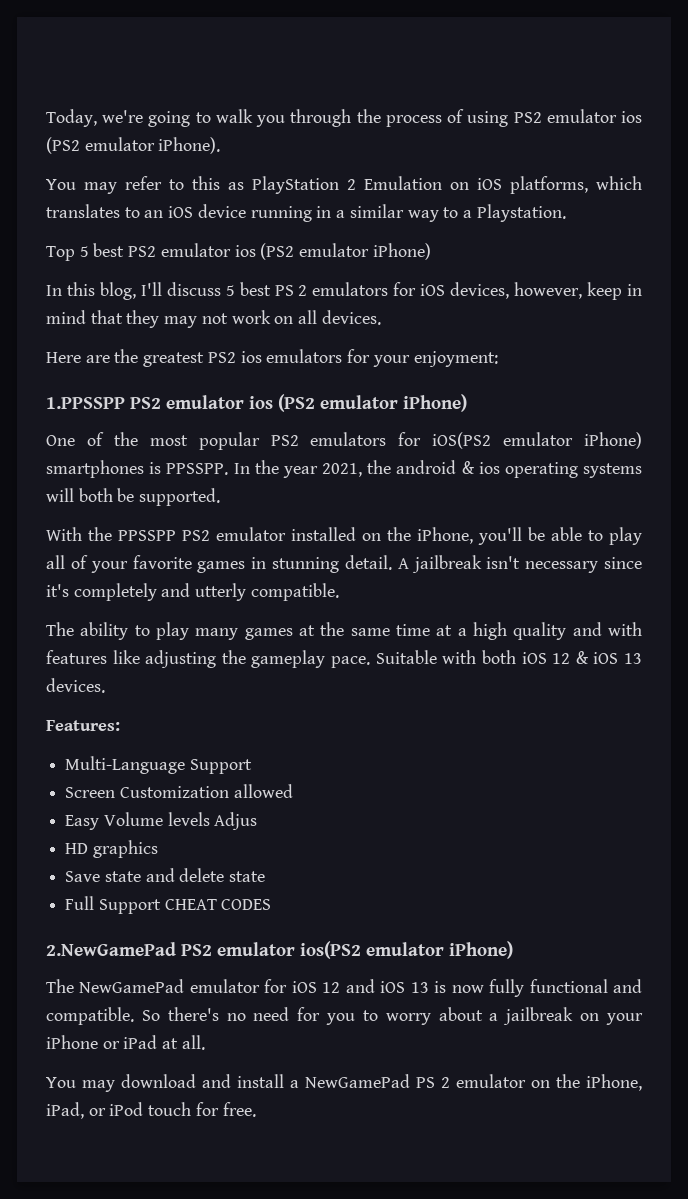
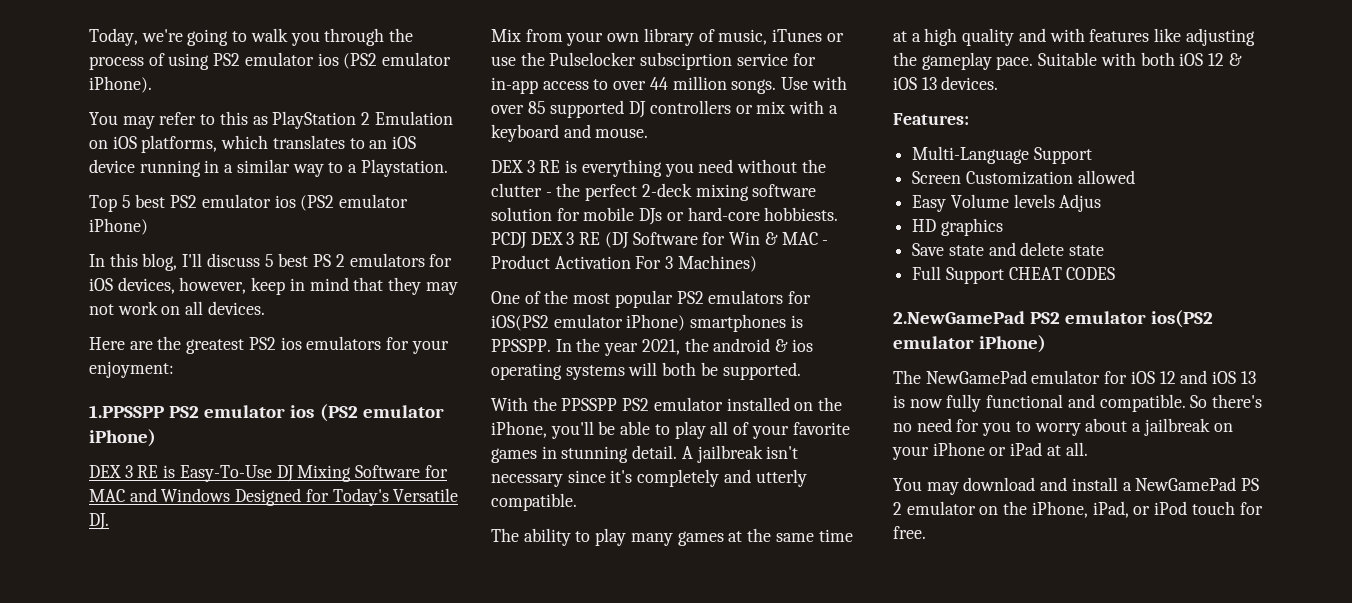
+ DEX 3 RE is Easy-To-Use DJ Mixing Software for MAC and Windows Designed for Today's Versatile DJ.
+ Mix from your own library of music, iTunes or use the Pulselocker subsciprtion service for in-app access to over 44 million songs. Use with over 85 supported DJ controllers or mix with a keyboard and mouse.
+ DEX 3 RE is everything you need without the clutter - the perfect 2-deck mixing software solution for mobile DJs or hard-core hobbiests. PCDJ DEX 3 RE (DJ Software for Win & MAC - Product Activation For 3 Machines)

